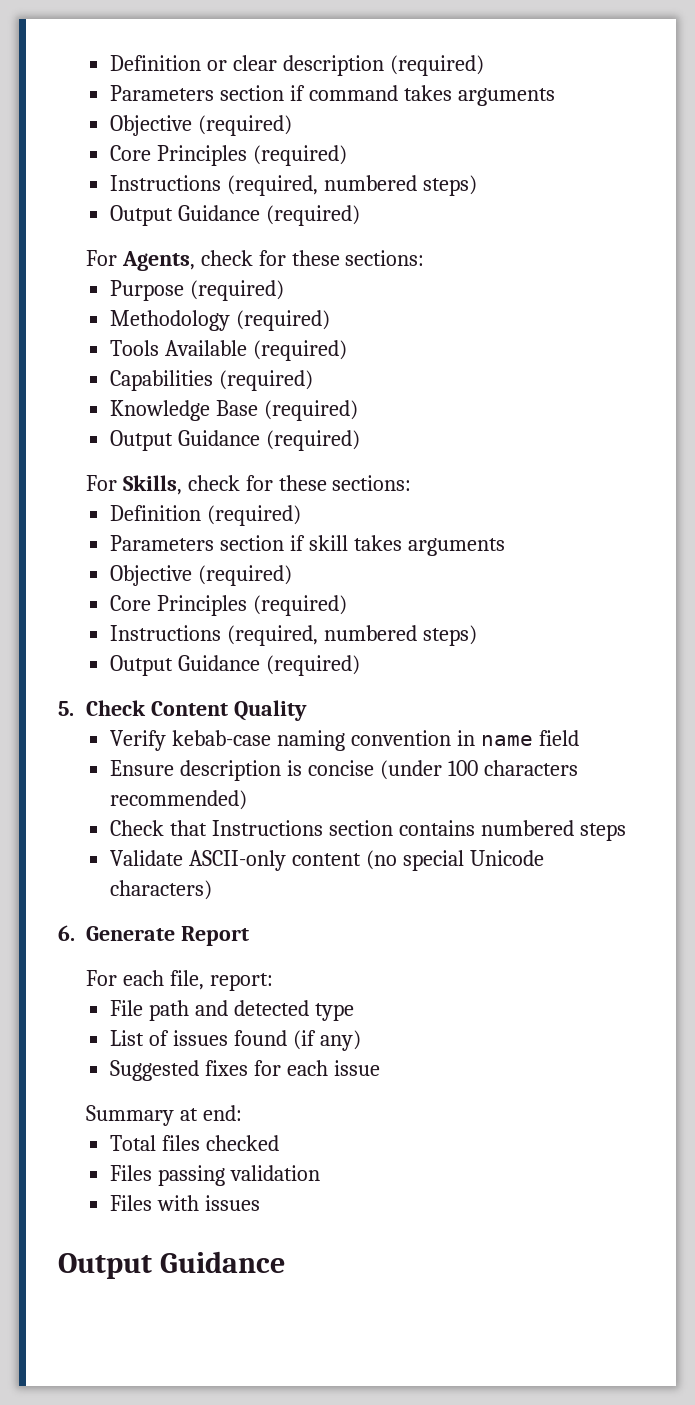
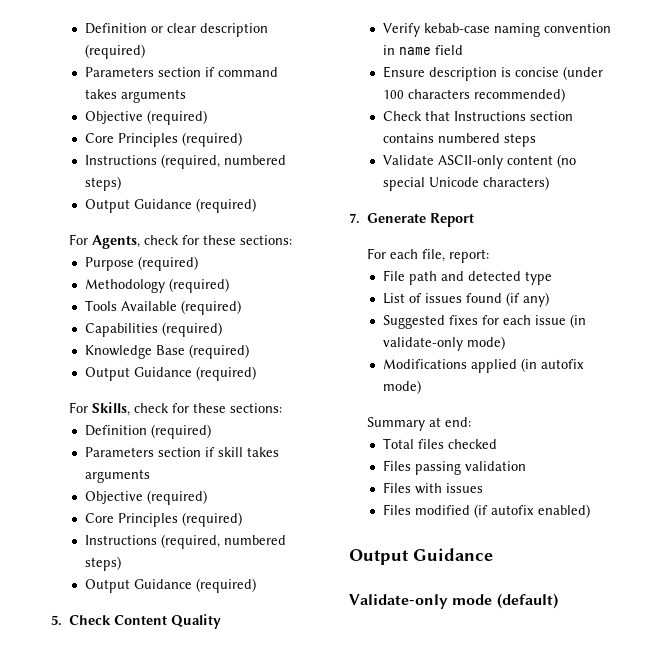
- 6. Generate Report
+ 7. Generate Report
- Suggested fixes for each issue
+ Suggested fixes for each issue (in validate-only mode)
+ Modifications applied (in autofix mode)
  Files with issues
+ Files modified (if autofix enabled)
  Output Guidance
+ Validate-only mode (default)

